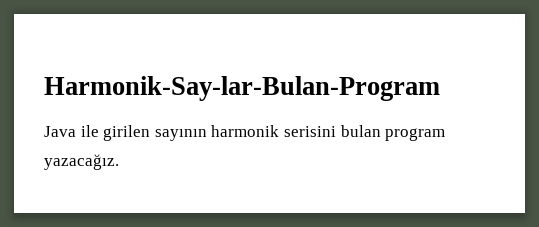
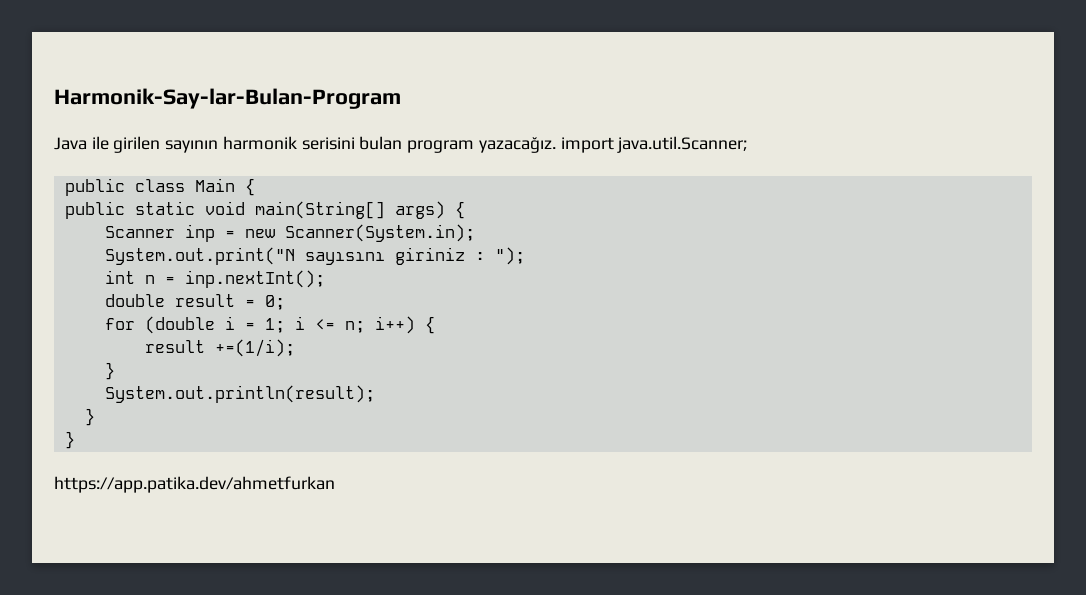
- Java ile girilen sayının harmonik serisini bulan program yazacağız.
+ Java ile girilen sayının harmonik serisini bulan program yazacağız. import java.util.Scanner;
+ public class Main {
+ public static void main(String[] args) {
+ Scanner inp = new Scanner(System.in);
+ System.out.print("N sayısını giriniz : ");
+ int n = inp.nextInt();
+ double result = 0;
+ for (double i = 1; i <= n; i++) {
+ result +=(1/i);
+ }
+ System.out.println(result);
+ }
+ }
+ https://app.patika.dev/ahmetfurkan

